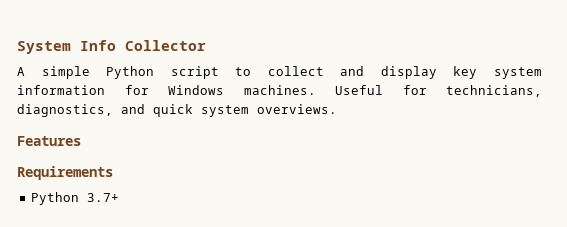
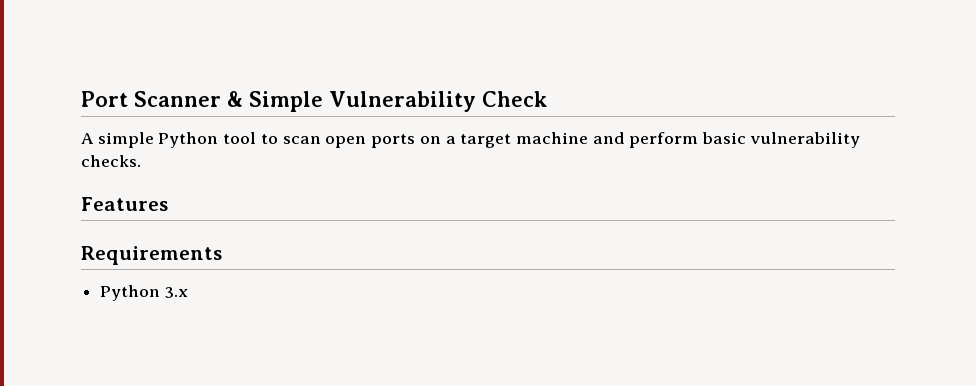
- System Info Collector
- A simple Python script to collect and display key system information for Windows machines. Useful for technicians, diagnostics, and quick system overviews.
+ Port Scanner & Simple Vulnerability Check
+ A simple Python tool to scan open ports on a target machine and perform basic vulnerability checks.
- Python 3.7+
+ Python 3.x

